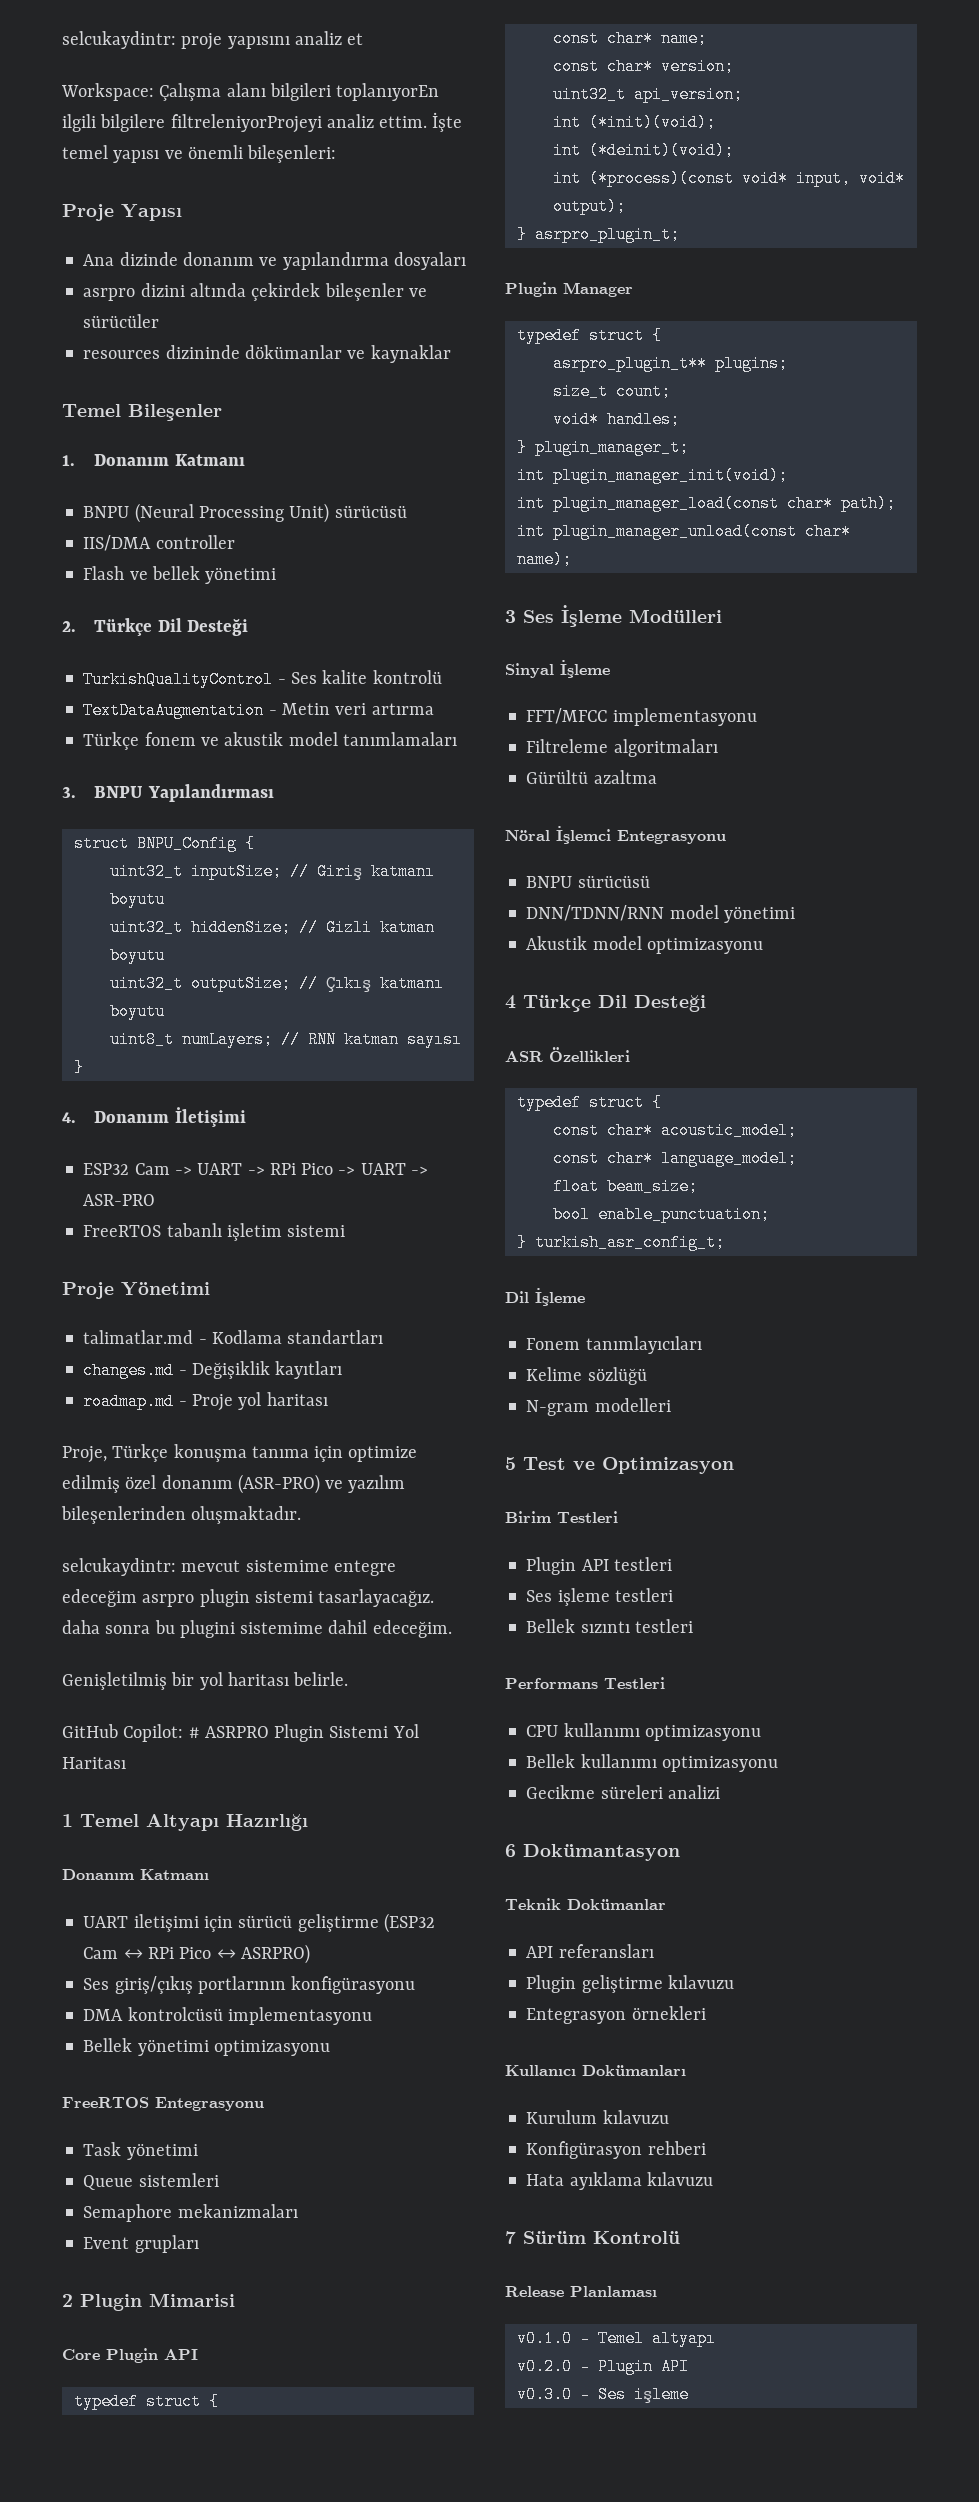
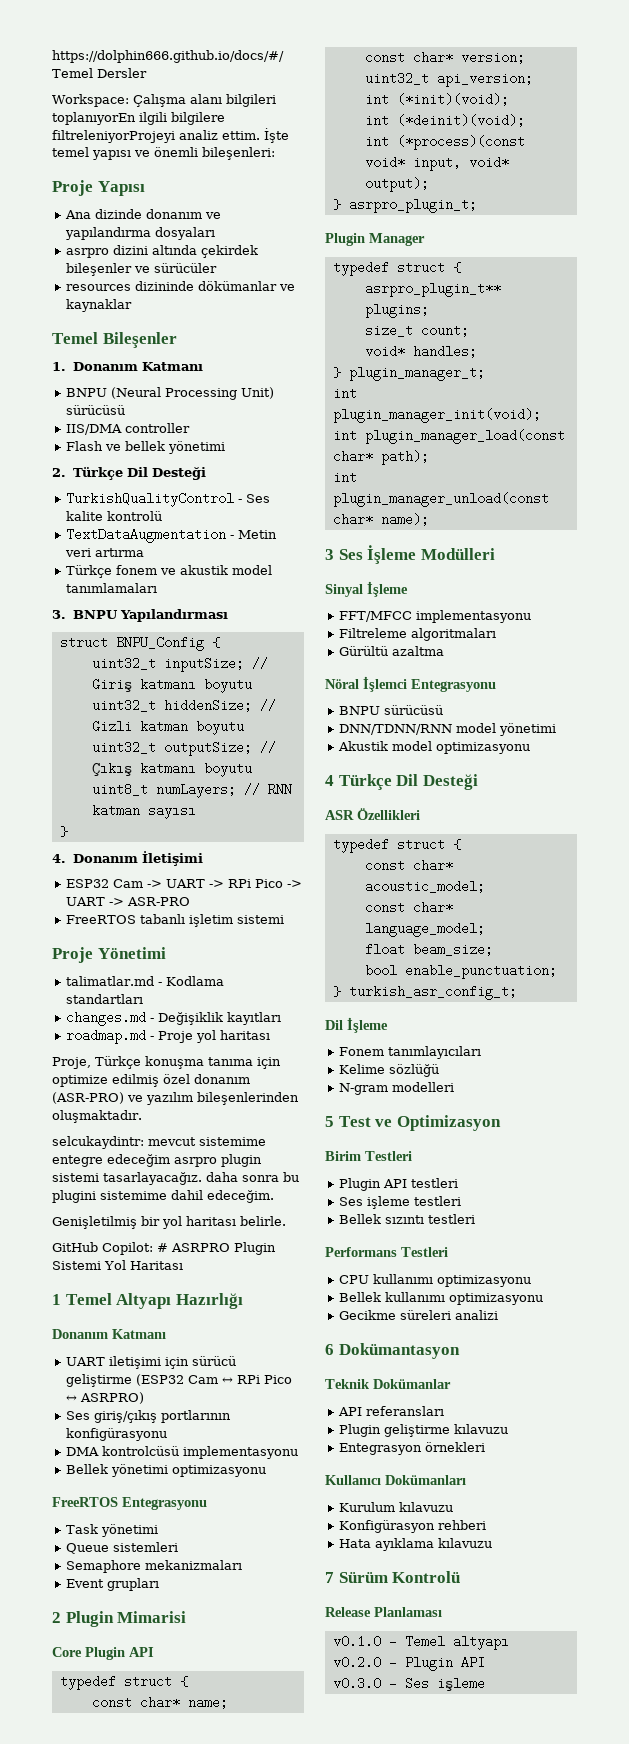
- selcukaydintr: proje yapısını analiz et
+ https://dolphin666.github.io/docs/#/ Temel Dersler

